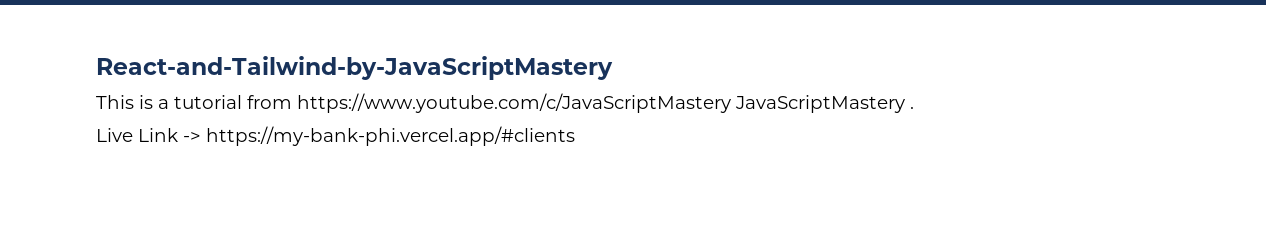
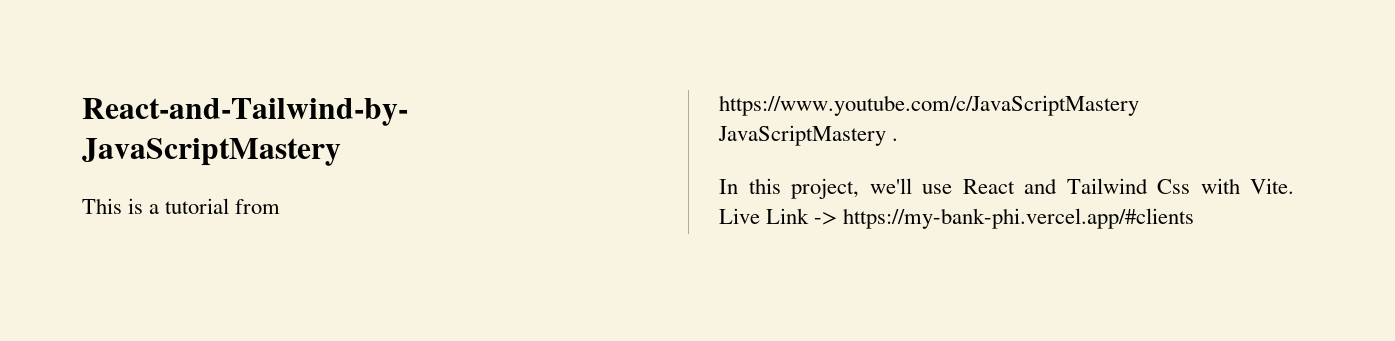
+ In this project, we'll use React and Tailwind Css with Vite.

